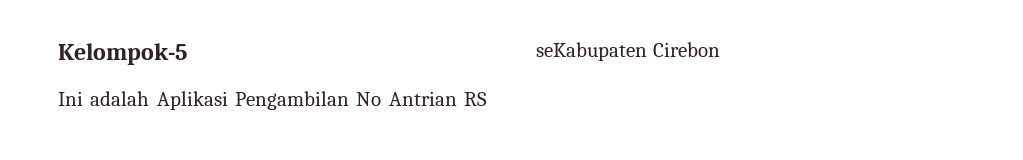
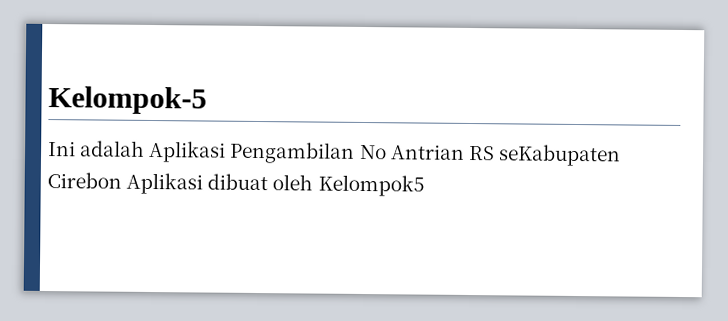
- Ini adalah Aplikasi Pengambilan No Antrian RS seKabupaten Cirebon
+ Ini adalah Aplikasi Pengambilan No Antrian RS seKabupaten Cirebon Aplikasi dibuat oleh Kelompok5

